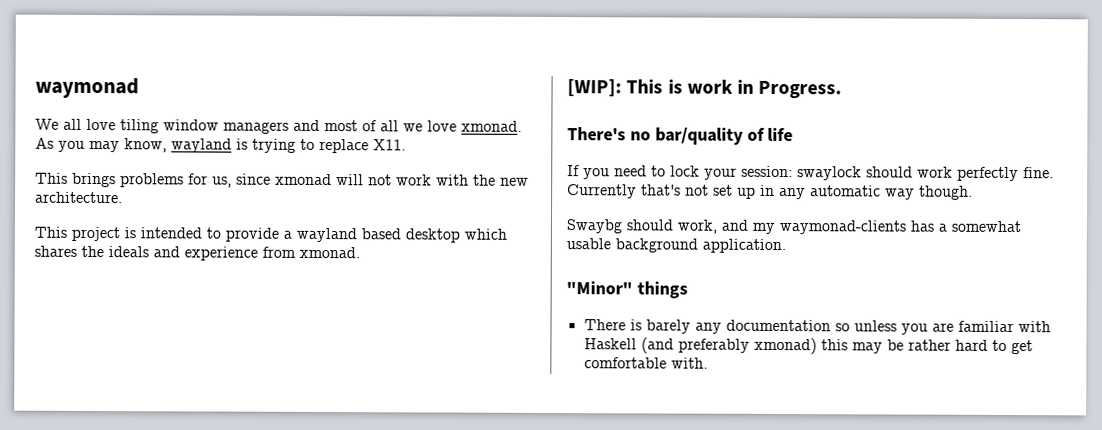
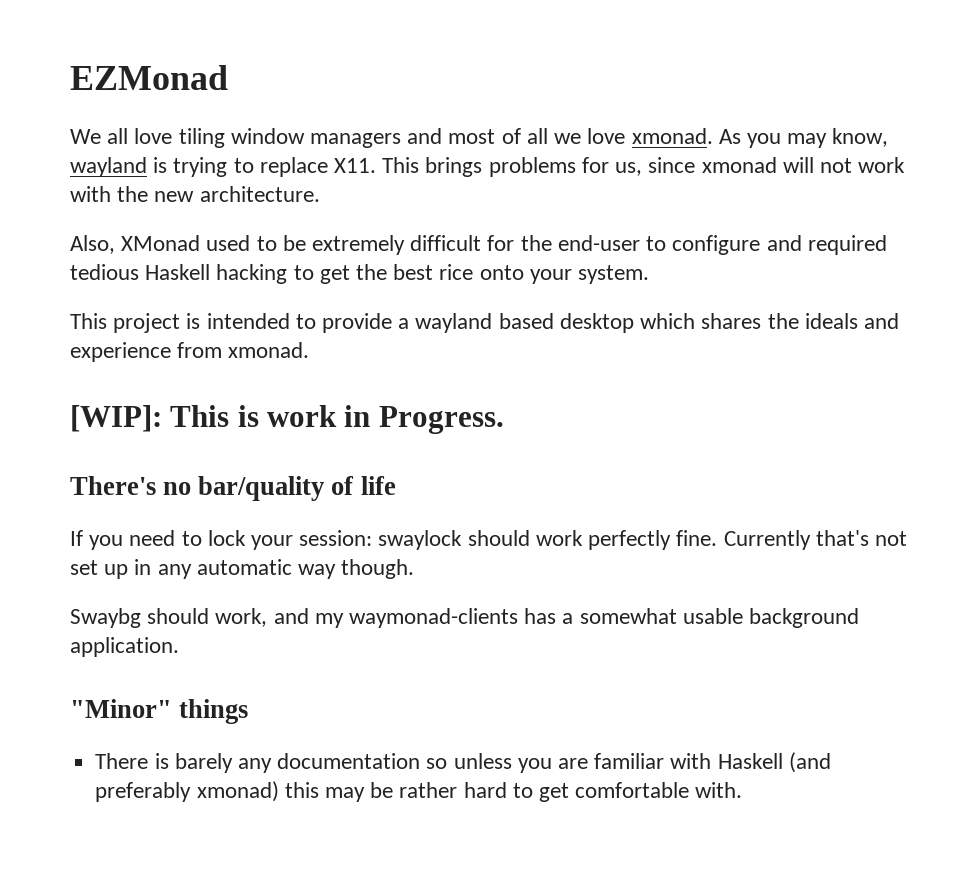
- waymonad
+ EZMonad
- As you may know, wayland is trying to replace X11.
- This brings problems for us, since xmonad will not work with the new architecture.
+ As you may know, wayland is trying to replace X11. This brings problems for us, since xmonad will not work with the new architecture.
+ Also, XMonad used to be extremely difficult for the end-user to configure and required tedious Haskell hacking to get the best rice onto your system.

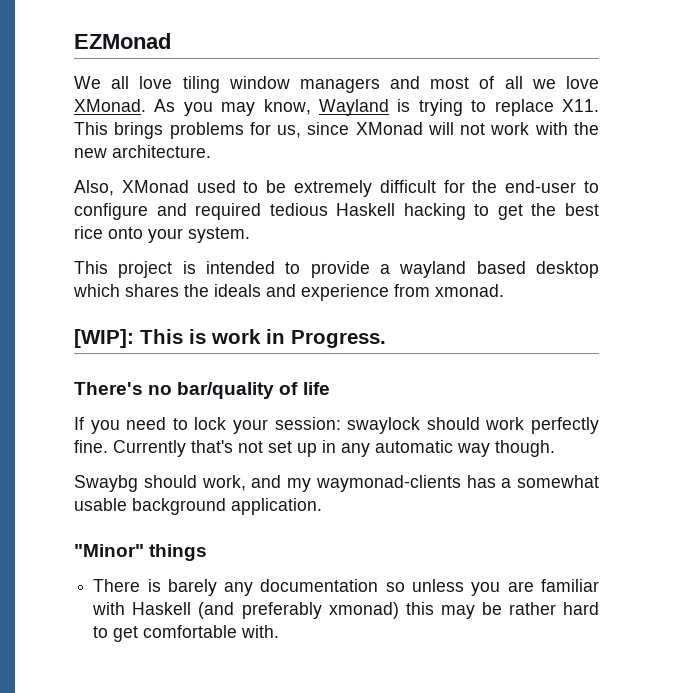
- We all love tiling window managers and most of all we love xmonad.
+ We all love tiling window managers and most of all we love XMonad.
- As you may know, wayland is trying to replace X11. This brings problems for us, since xmonad will not work with the new architecture.
+ As you may know, Wayland is trying to replace X11. This brings problems for us, since XMonad will not work with the new architecture.

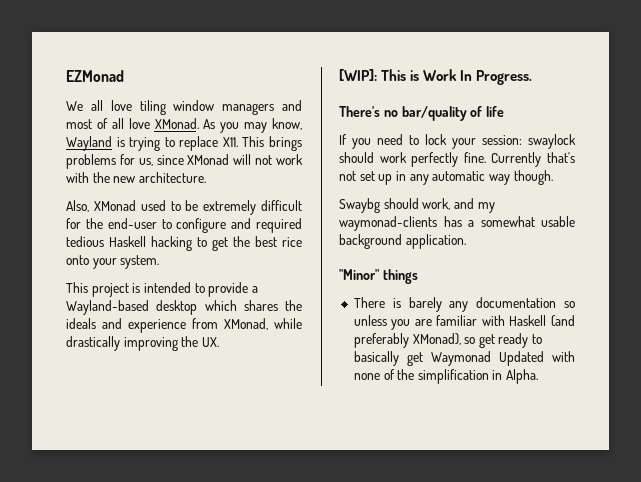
- We all love tiling window managers and most of all we love XMonad.
+ We all love tiling window managers and most of all love XMonad.
- This project is intended to provide a wayland based desktop which shares the ideals and experience from xmonad.
+ This project is intended to provide a Wayland-based desktop which shares the ideals and experience from XMonad, while drastically improving the UX.
- [WIP]: This is work in Progress.
+ [WIP]: This is Work In Progress.
- There is barely any documentation so unless you are familiar with Haskell (and preferably xmonad) this may be rather hard to get comfortable with.
+ There is barely any documentation so unless you are familiar with Haskell (and preferably XMonad), so get ready to basically get Waymonad Updated with none of the simplification in Alpha.

